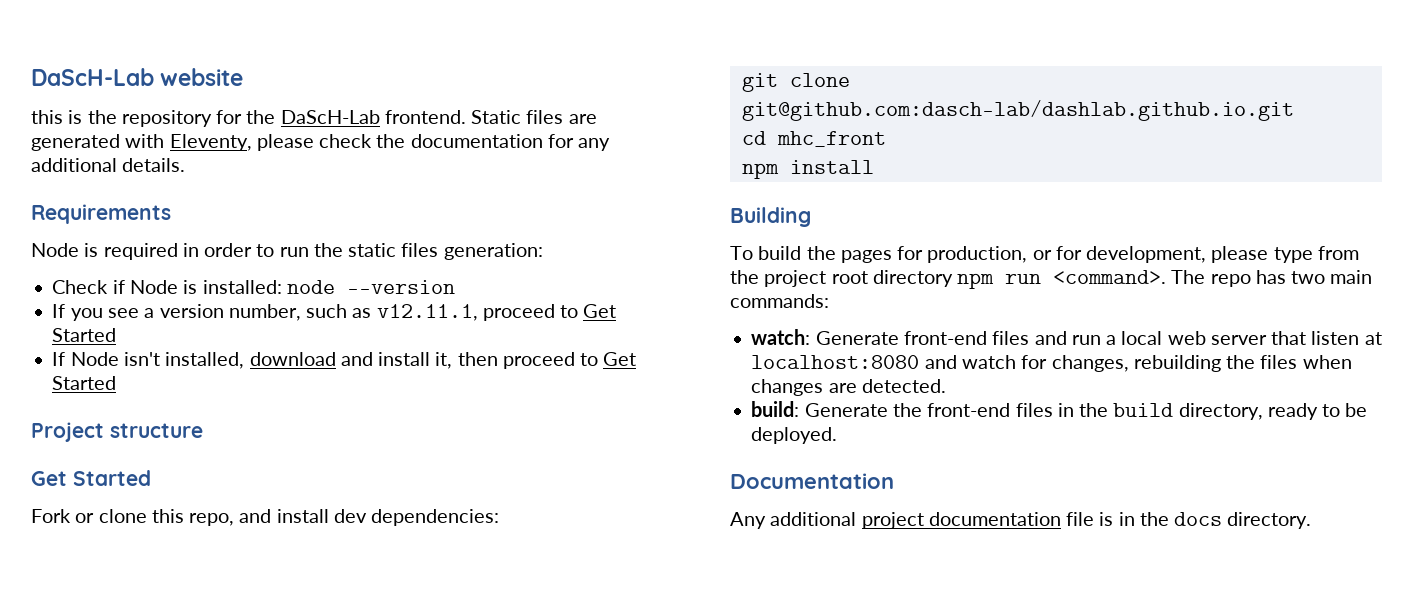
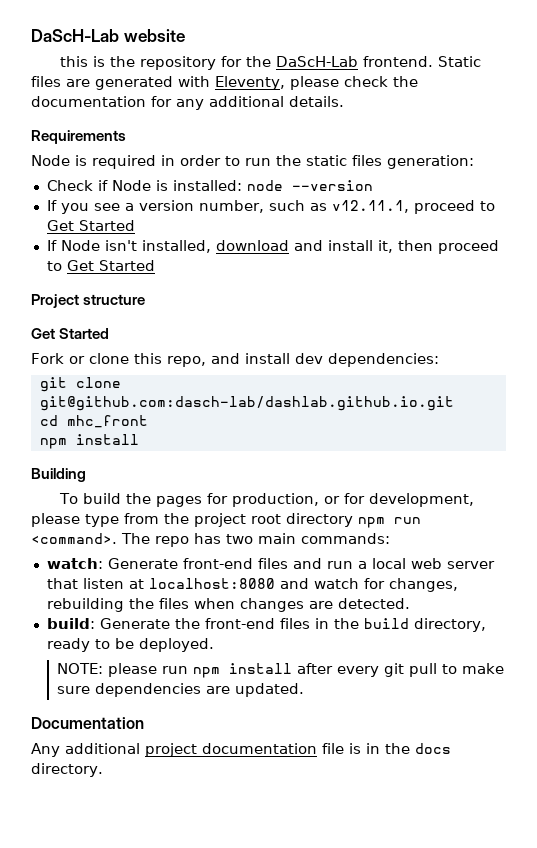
+ NOTE: please run npm install after every git pull to make sure dependencies are updated.

